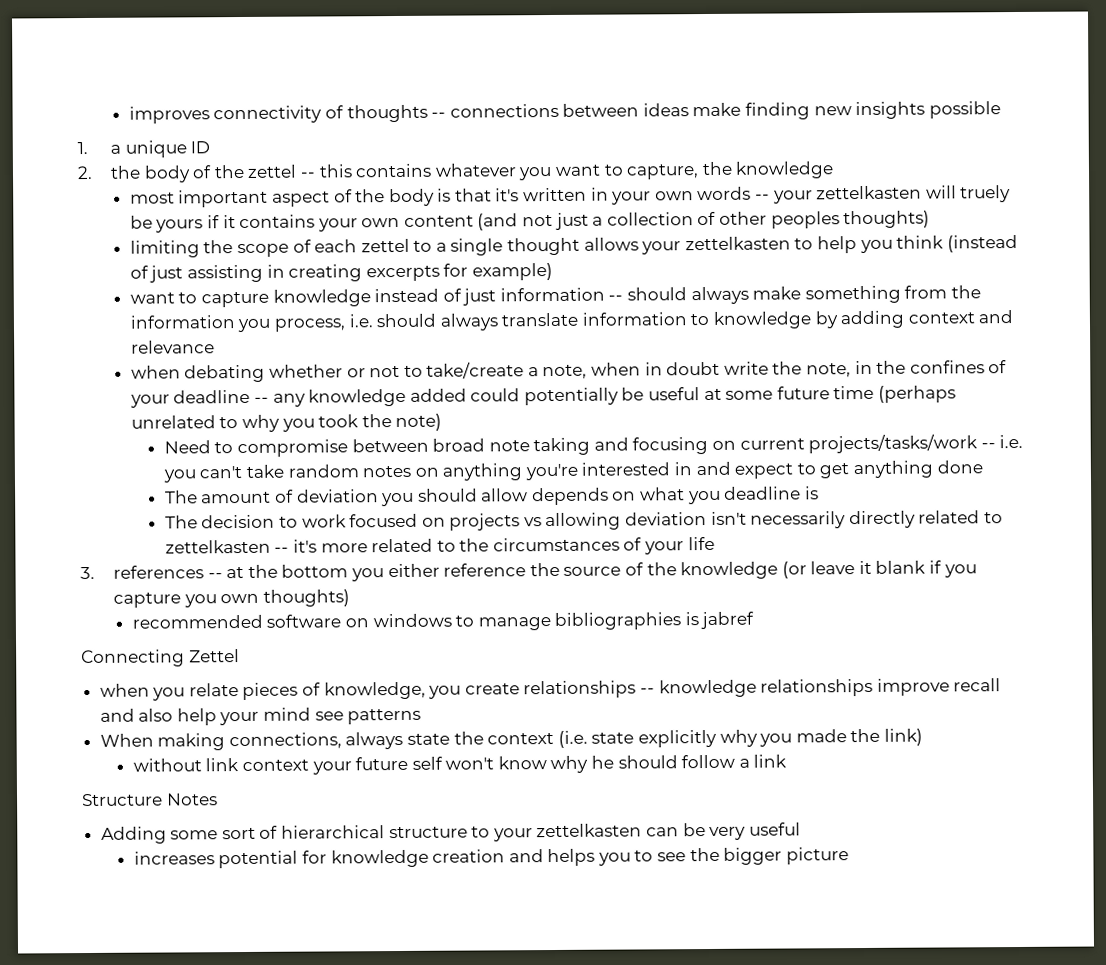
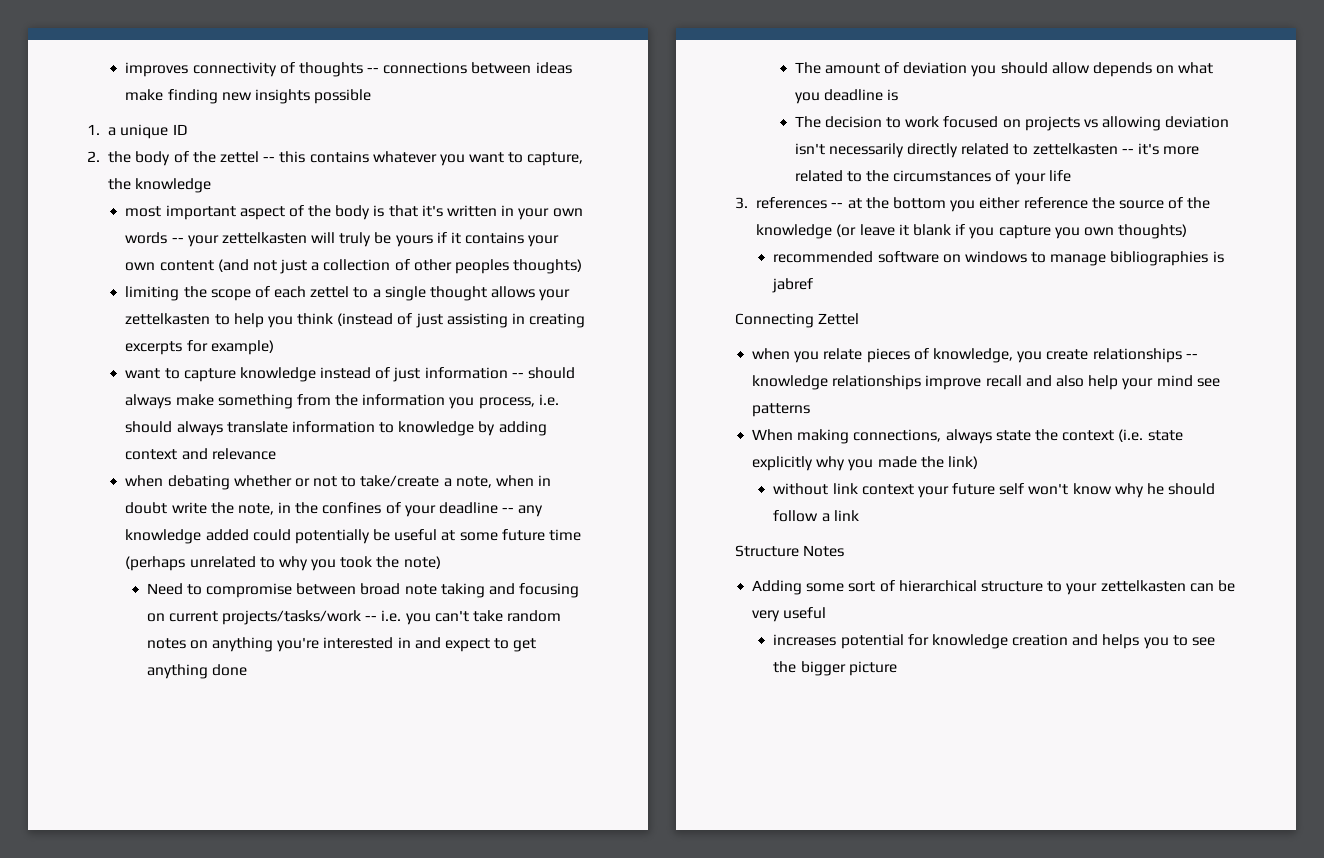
- most important aspect of the body is that it's written in your own words -- your zettelkasten will truely be yours if it contains your own content (and not just a collection of other peoples thoughts)
+ most important aspect of the body is that it's written in your own words -- your zettelkasten will truly be yours if it contains your own content (and not just a collection of other peoples thoughts)

